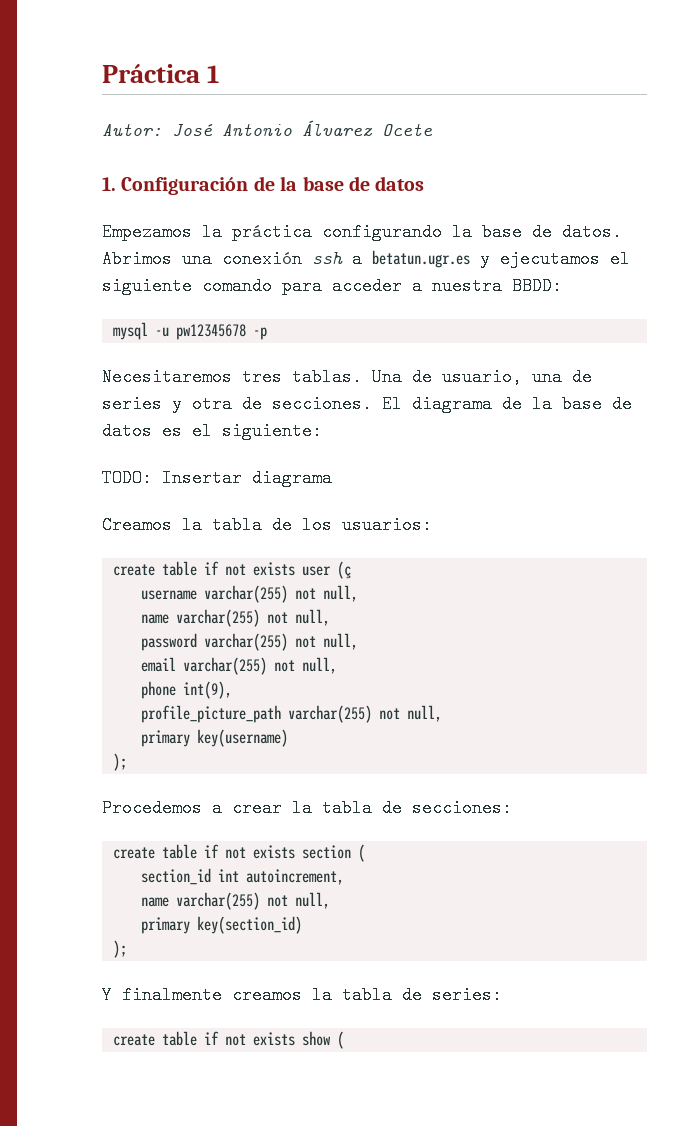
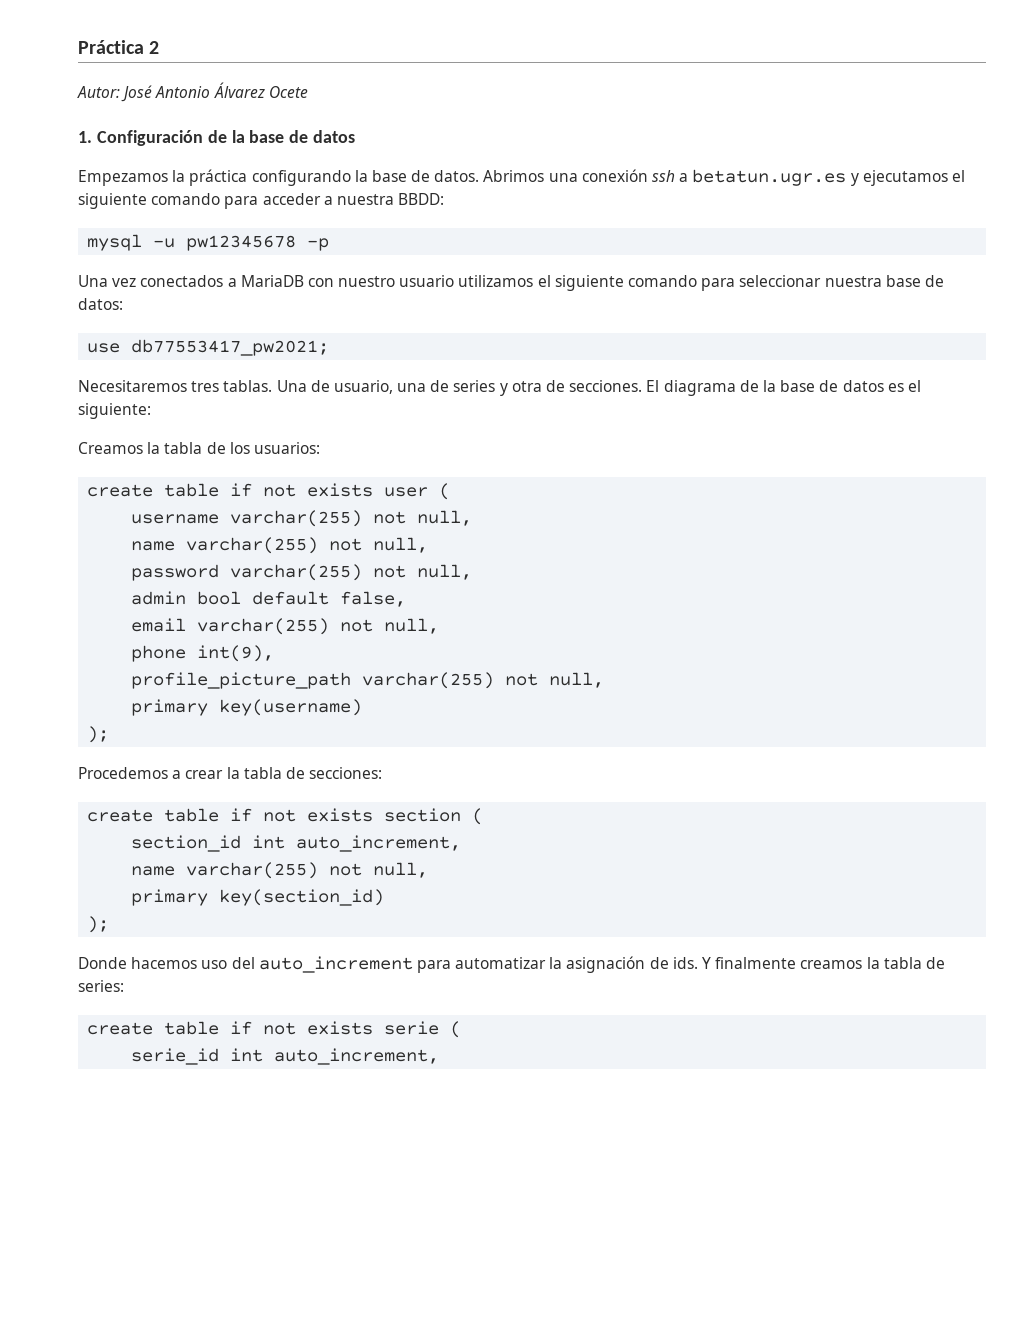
- Práctica 1
+ Práctica 2
+ Una vez conectados a MariaDB con nuestro usuario utilizamos el siguiente comando para seleccionar nuestra base de datos:
+ use db77553417_pw2021;
- TODO: Insertar diagrama
- create table if not exists user (ç
+ create table if not exists user (
+ admin bool default false,
- section_id int autoincrement,
+ section_id int auto_increment,
+ Donde hacemos uso del auto_increment para automatizar la asignación de ids.
- create table if not exists show (
+ create table if not exists serie (
+ serie_id int auto_increment,

